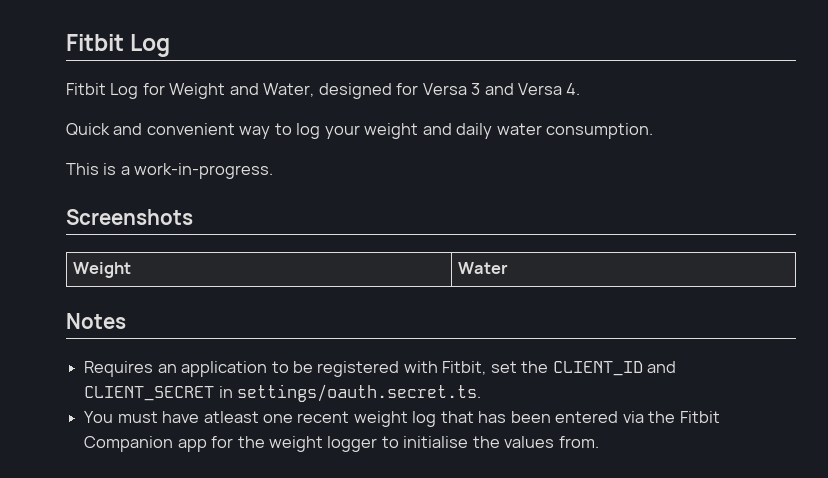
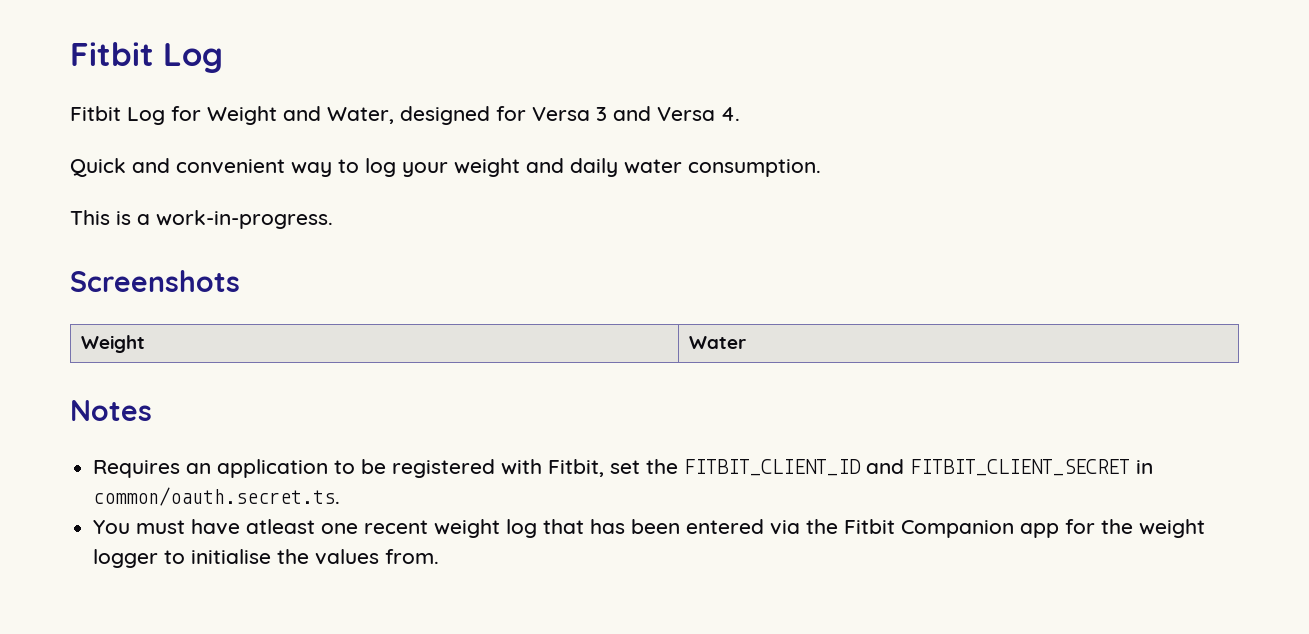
- Requires an application to be registered with Fitbit, set the CLIENT_ID and CLIENT_SECRET in settings/oauth.secret.ts.
+ Requires an application to be registered with Fitbit, set the FITBIT_CLIENT_ID and FITBIT_CLIENT_SECRET in common/oauth.secret.ts.

